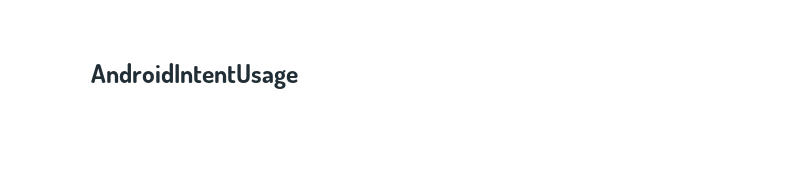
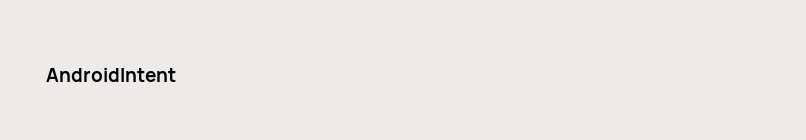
- AndroidIntentUsage
+ AndroidIntent

